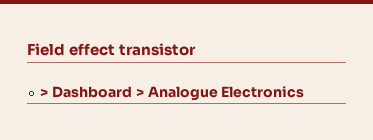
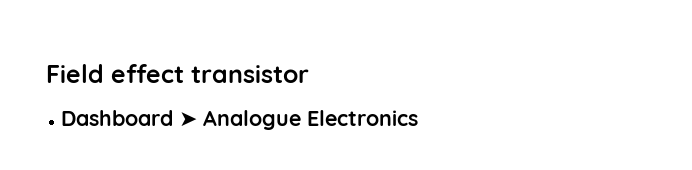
- > Dashboard > Analogue Electronics
+ Dashboard ➤ Analogue Electronics

